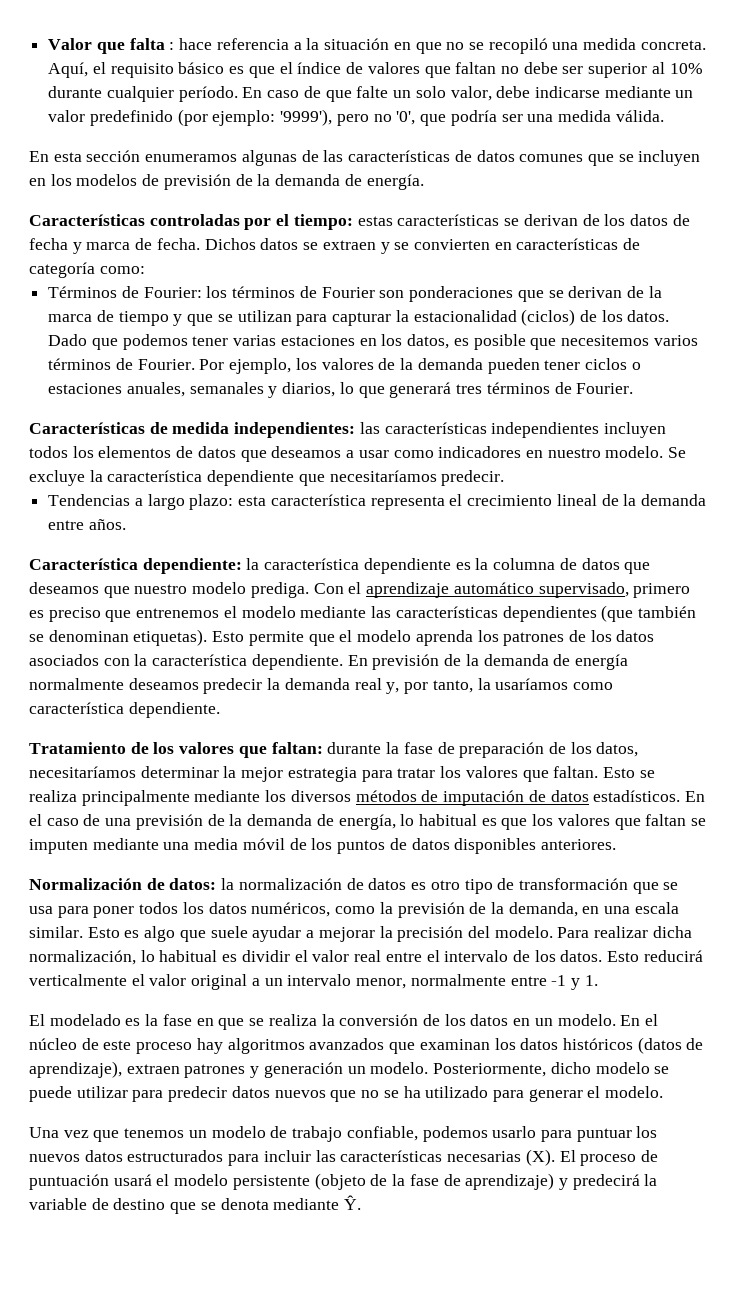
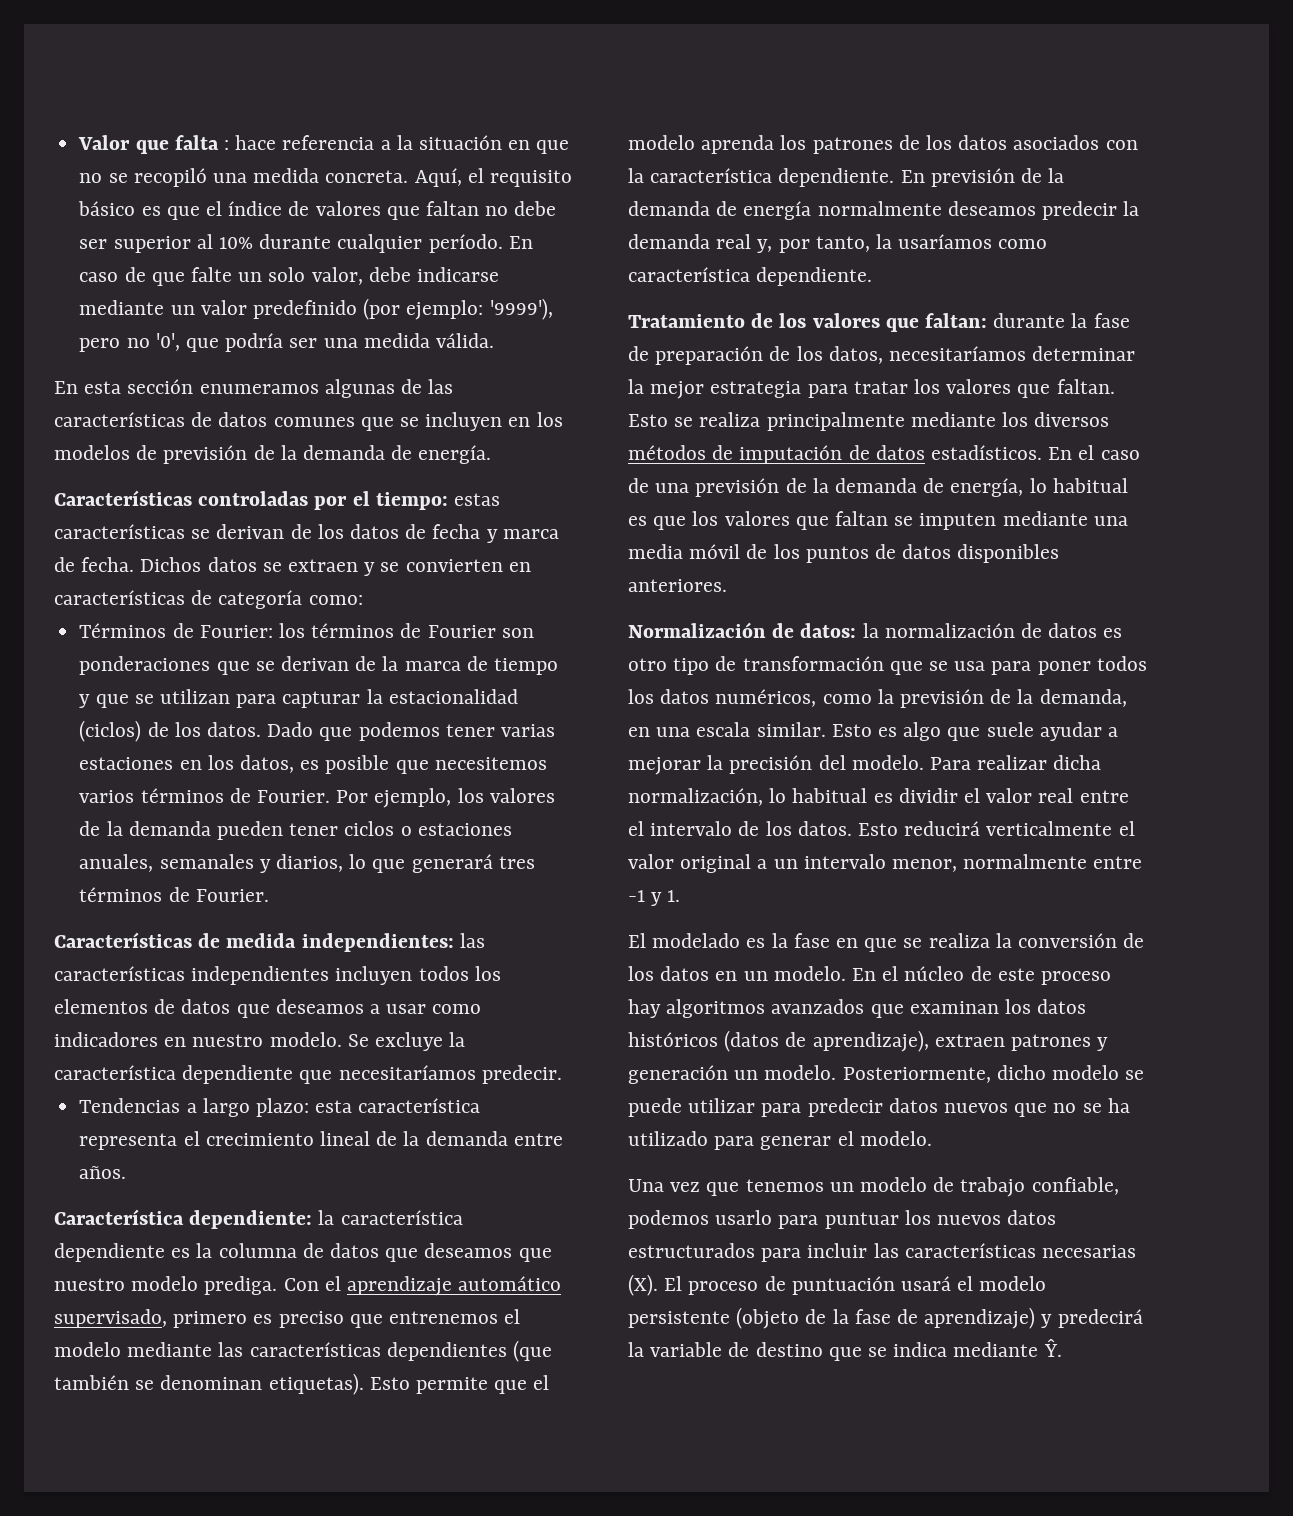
- Una vez que tenemos un modelo de trabajo confiable, podemos usarlo para puntuar los nuevos datos estructurados para incluir las características necesarias (X). El proceso de puntuación usará el modelo persistente (objeto de la fase de aprendizaje) y predecirá la variable de destino que se denota mediante Ŷ.
+ Una vez que tenemos un modelo de trabajo confiable, podemos usarlo para puntuar los nuevos datos estructurados para incluir las características necesarias (X). El proceso de puntuación usará el modelo persistente (objeto de la fase de aprendizaje) y predecirá la variable de destino que se indica mediante Ŷ.

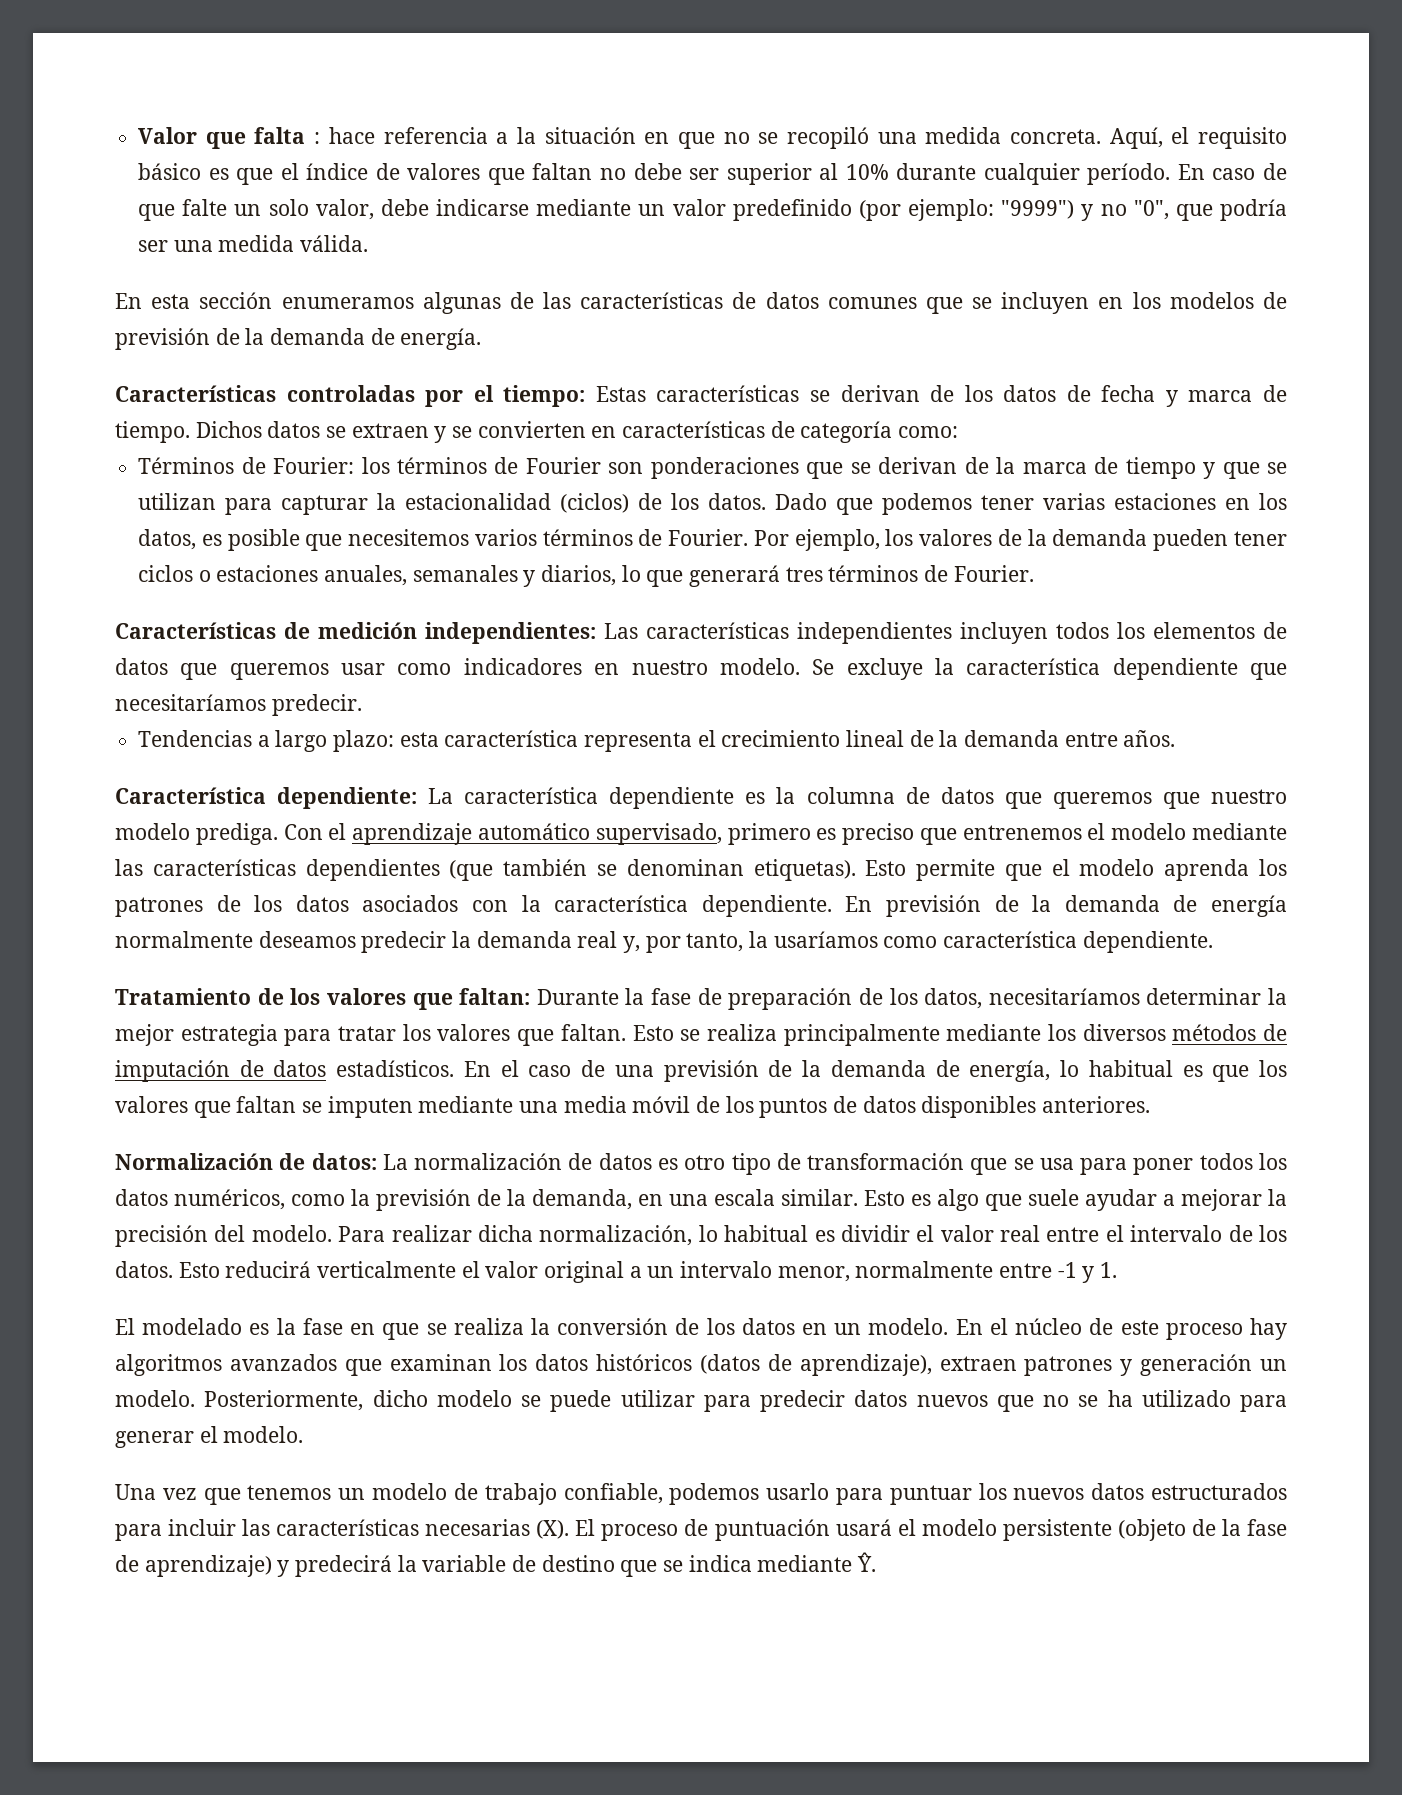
- En caso de que falte un solo valor, debe indicarse mediante un valor predefinido (por ejemplo: '9999'), pero no '0', que podría ser una medida válida.
+ En caso de que falte un solo valor, debe indicarse mediante un valor predefinido (por ejemplo: "9999") y no "0", que podría ser una medida válida.
- Características controladas por el tiempo: estas características se derivan de los datos de fecha y marca de fecha.
+ Características controladas por el tiempo: Estas características se derivan de los datos de fecha y marca de tiempo.
- Características de medida independientes: las características independientes incluyen todos los elementos de datos que deseamos a usar como indicadores en nuestro modelo.
+ Características de medición independientes: Las características independientes incluyen todos los elementos de datos que queremos usar como indicadores en nuestro modelo.
- Característica dependiente: la característica dependiente es la columna de datos que deseamos que nuestro modelo prediga.
+ Característica dependiente: La característica dependiente es la columna de datos que queremos que nuestro modelo prediga.
- Tratamiento de los valores que faltan: durante la fase de preparación de los datos, necesitaríamos determinar la mejor estrategia para tratar los valores que faltan.
+ Tratamiento de los valores que faltan: Durante la fase de preparación de los datos, necesitaríamos determinar la mejor estrategia para tratar los valores que faltan.
- Normalización de datos: la normalización de datos es otro tipo de transformación que se usa para poner todos los datos numéricos, como la previsión de la demanda, en una escala similar.
+ Normalización de datos: La normalización de datos es otro tipo de transformación que se usa para poner todos los datos numéricos, como la previsión de la demanda, en una escala similar.

